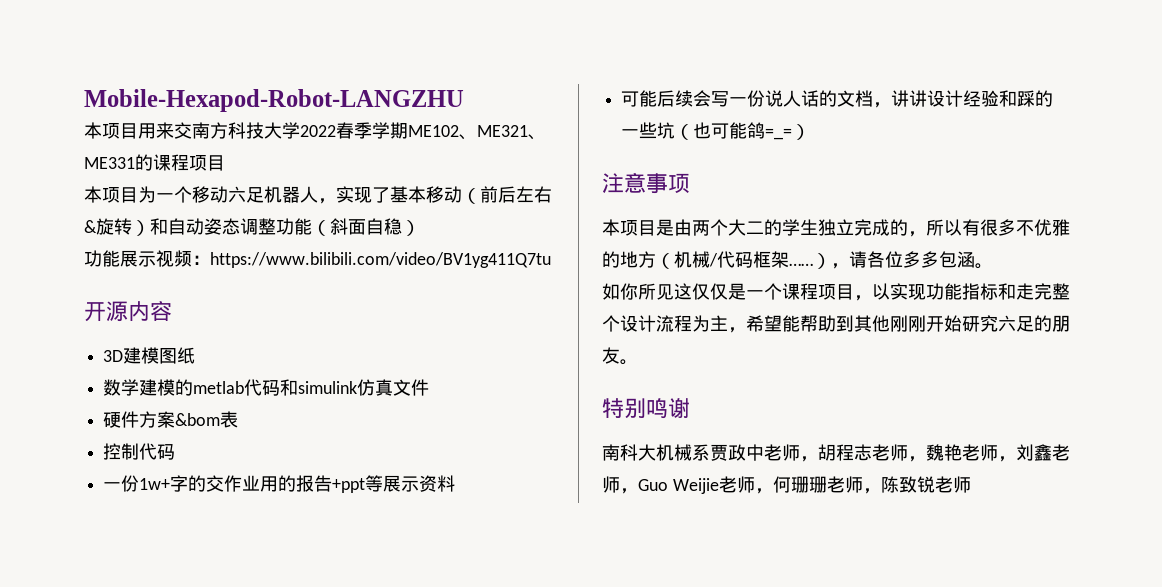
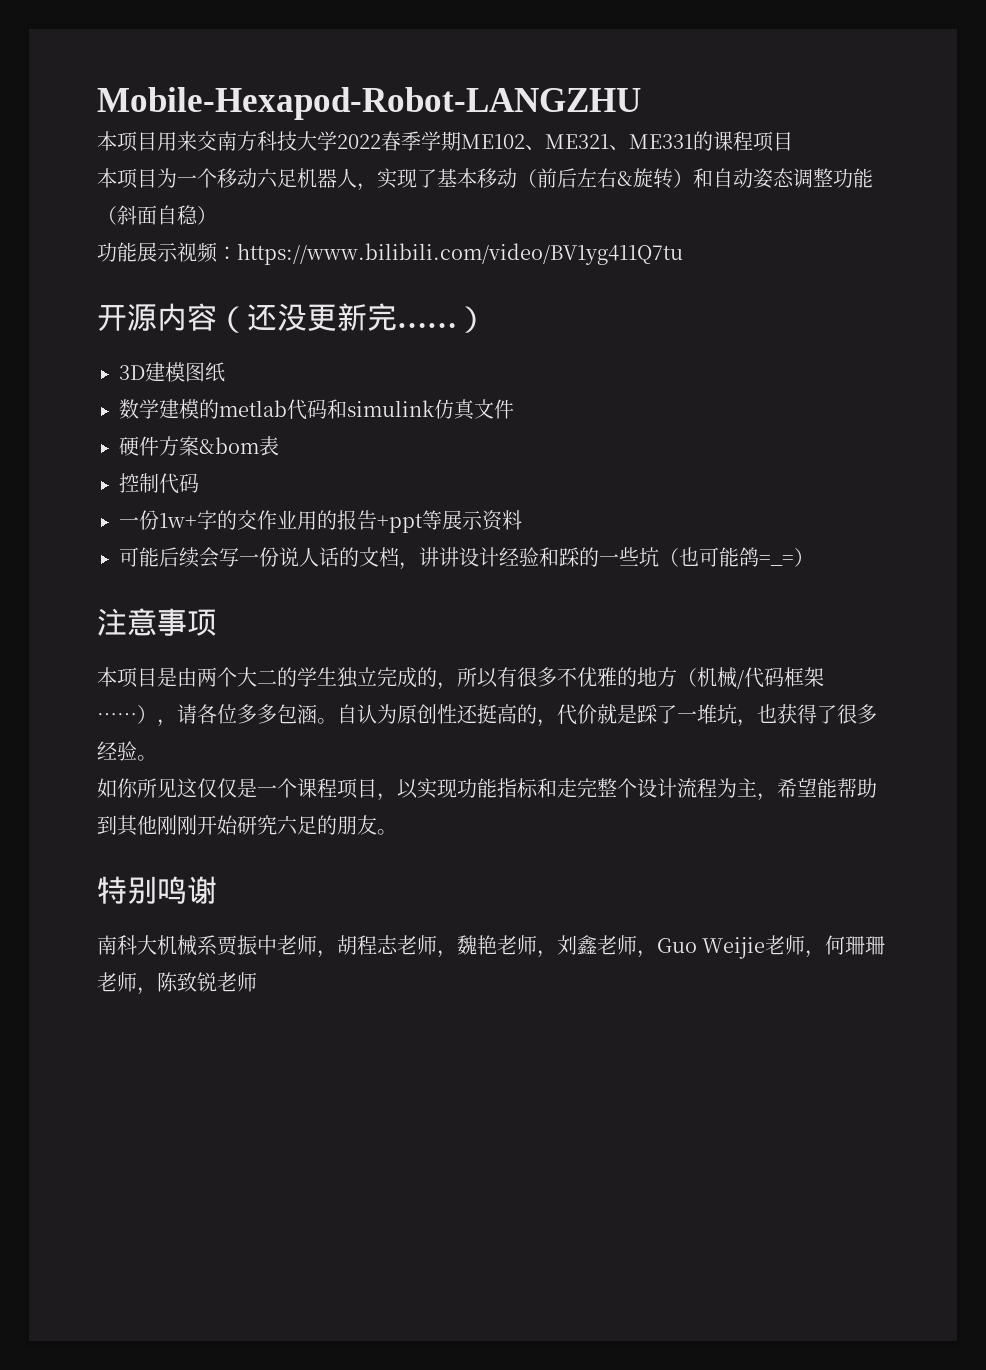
- 开源内容
+ 开源内容（还没更新完……）
+ 自认为原创性还挺高的，代价就是踩了一堆坑，也获得了很多经验。
- 南科大机械系贾政中老师，胡程志老师，魏艳老师，刘鑫老师，Guo Weijie老师，何珊珊老师，陈致锐老师
+ 南科大机械系贾振中老师，胡程志老师，魏艳老师，刘鑫老师，Guo Weijie老师，何珊珊老师，陈致锐老师

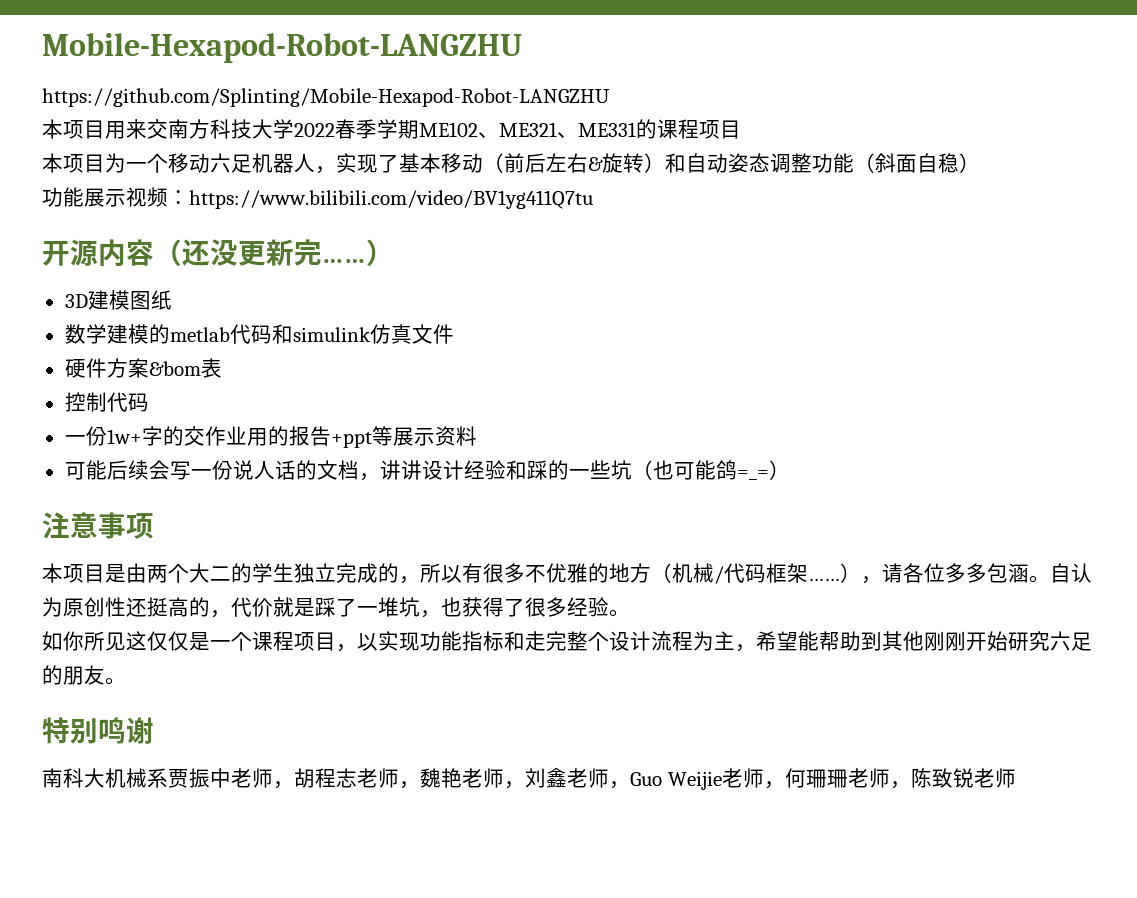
+ https://github.com/Splinting/Mobile-Hexapod-Robot-LANGZHU

